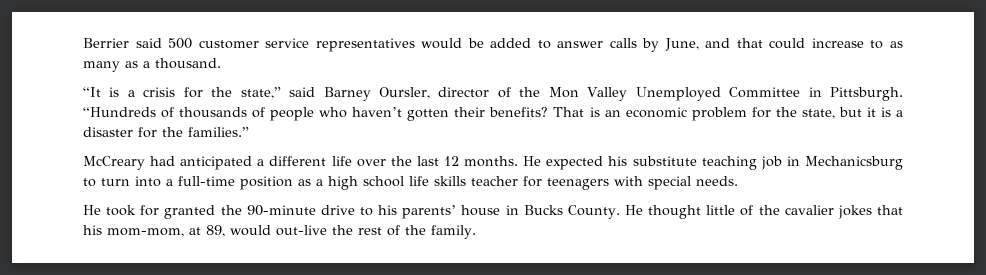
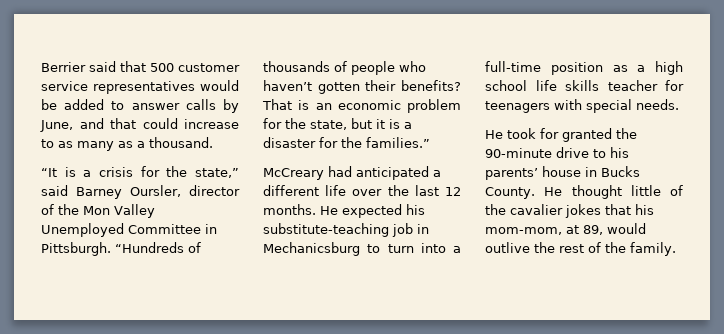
- Berrier said 500 customer service representatives would be added to answer calls by June, and that could increase to as many as a thousand.
+ Berrier said that 500 customer service representatives would be added to answer calls by June, and that could increase to as many as a thousand.
- He expected his substitute teaching job in Mechanicsburg to turn into a full-time position as a high school life skills teacher for teenagers with special needs.
+ He expected his substitute-teaching job in Mechanicsburg to turn into a full-time position as a high school life skills teacher for teenagers with special needs.
- He thought little of the cavalier jokes that his mom-mom, at 89, would out-live the rest of the family.
+ He thought little of the cavalier jokes that his mom-mom, at 89, would outlive the rest of the family.

